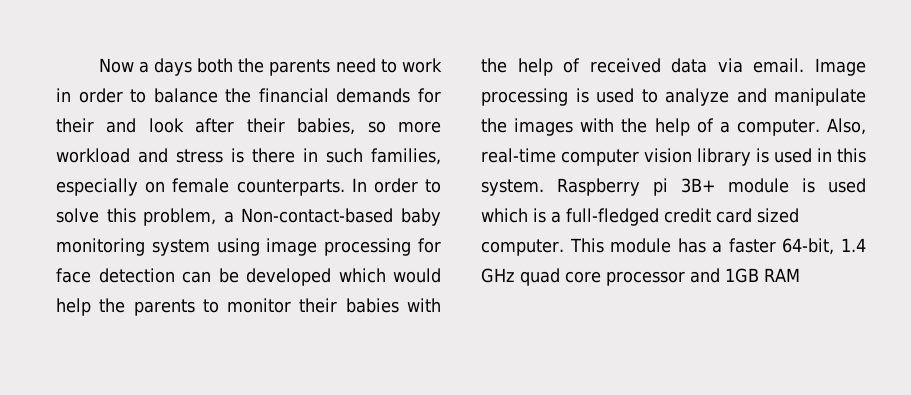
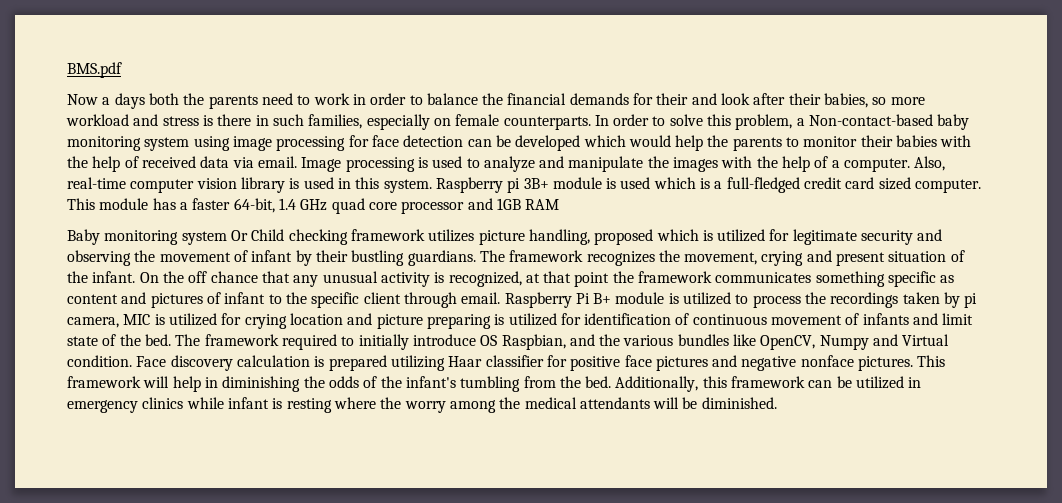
+ BMS.pdf
+ Baby monitoring system Or Child checking framework utilizes picture handling, proposed which is utilized for legitimate security and observing the movement of infant by their bustling guardians. The framework recognizes the movement, crying and present situation of the infant. On the off chance that any unusual activity is recognized, at that point the framework communicates something specific as content and pictures of infant to the specific client through email. Raspberry Pi B+ module is utilized to process the recordings taken by pi camera, MIC is utilized for crying location and picture preparing is utilized for identification of continuous movement of infants and limit state of the bed. The framework required to initially introduce OS Raspbian, and the various bundles like OpenCV, Numpy and Virtual condition. Face discovery calculation is prepared utilizing Haar classifier for positive face pictures and negative nonface pictures. This framework will help in diminishing the odds of the infant's tumbling from the bed. Additionally, this framework can be utilized in emergency clinics while infant is resting where the worry among the medical attendants will be diminished.

